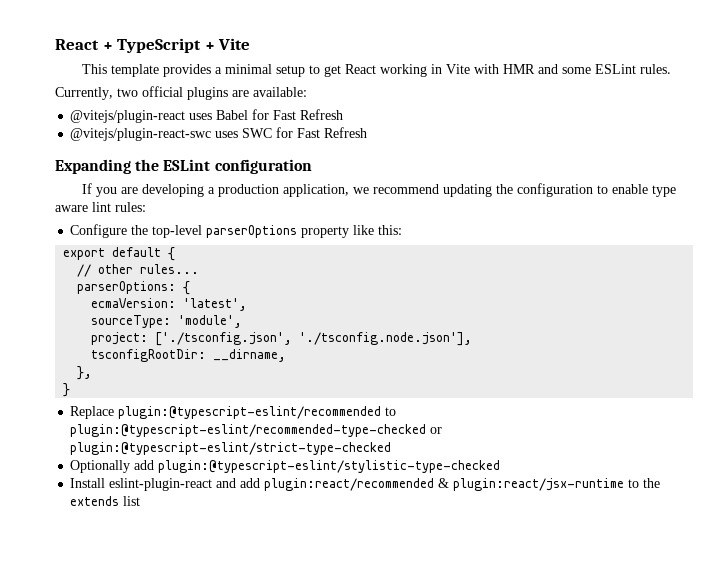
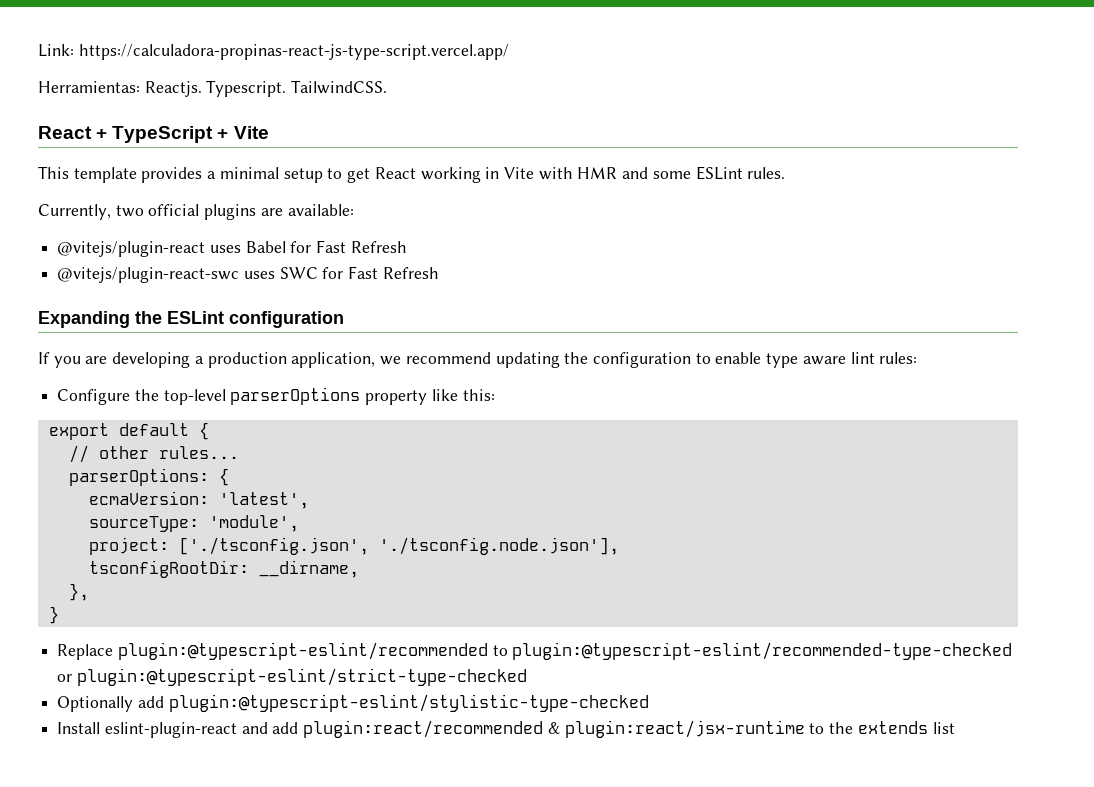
+ Link: https://calculadora-propinas-react-js-type-script.vercel.app/
+ Herramientas: Reactjs. Typescript. TailwindCSS.

